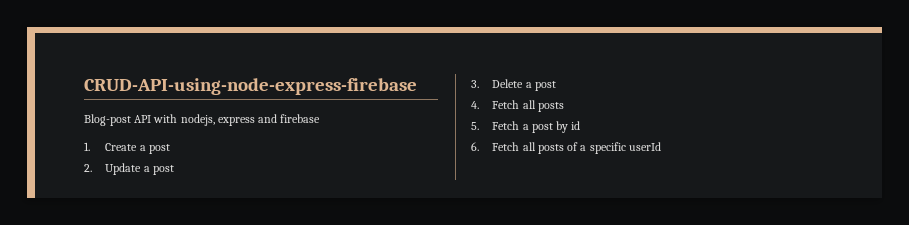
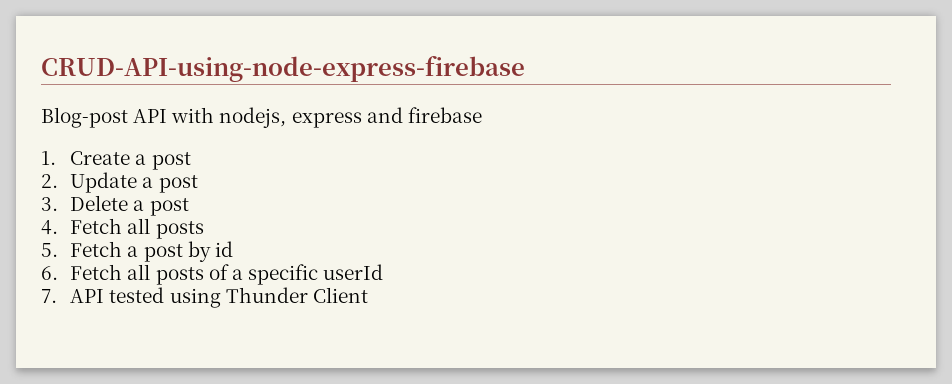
+ 7. API tested using Thunder Client

